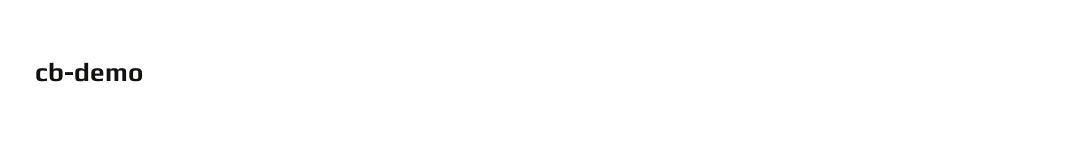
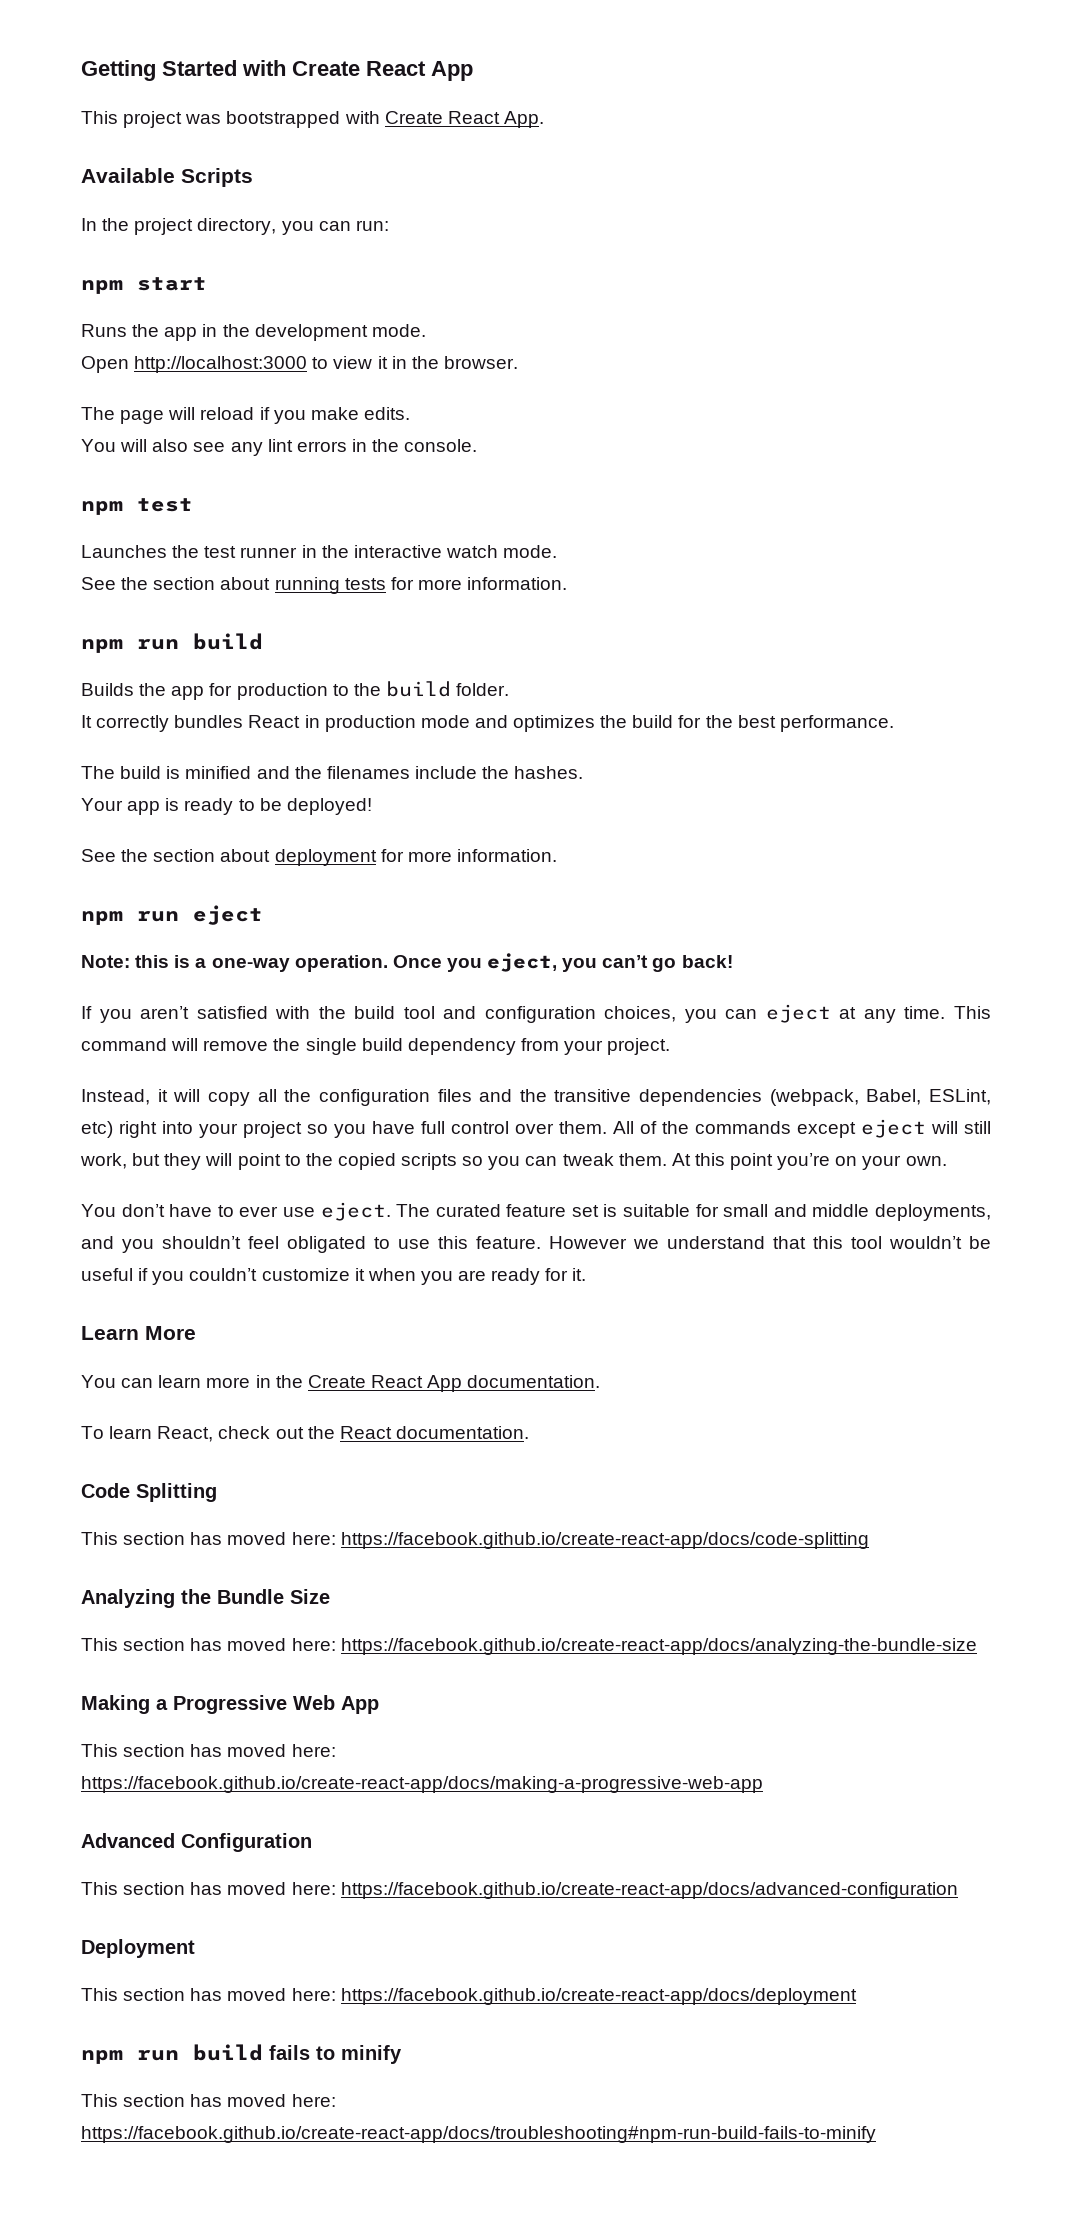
- cb-demo
+ Getting Started with Create React App
+ This project was bootstrapped with Create React App.
+ Available Scripts
+ In the project directory, you can run:
+ npm start
+ Runs the app in the development mode.
+ Open http://localhost:3000 to view it in the browser.
+ The page will reload if you make edits.
+ You will also see any lint errors in the console.
+ npm test
+ Launches the test runner in the interactive watch mode.
+ See the section about running tests for more information.
+ npm run build
+ Builds the app for production to the build folder.
+ It correctly bundles React in production mode and optimizes the build for the best performance.
+ The build is minified and the filenames include the hashes.
+ Your app is ready to be deployed!
+ See the section about deployment for more information.
+ npm run eject
+ Note: this is a one-way operation. Once you eject, you can’t go back!
+ If you aren’t satisfied with the build tool and configuration choices, you can eject at any time. This command will remove the single build dependency from your project.
+ Instead, it will copy all the configuration files and the transitive dependencies (webpack, Babel, ESLint, etc) right into your project so you have full control over them. All of the commands except eject will still work, but they will point to the copied scripts so you can tweak them. At this point you’re on your own.
+ You don’t have to ever use eject. The curated feature set is suitable for small and middle deployments, and you shouldn’t feel obligated to use this feature. However we understand that this tool wouldn’t be useful if you couldn’t customize it when you are ready for it.
+ Learn More
+ You can learn more in the Create React App documentation.
+ To learn React, check out the React documentation.
+ Code Splitting
+ This section has moved here: https://facebook.github.io/create-react-app/docs/code-splitting
+ Analyzing the Bundle Size
+ This section has moved here: https://facebook.github.io/create-react-app/docs/analyzing-the-bundle-size
+ Making a Progressive Web App
+ This section has moved here: https://facebook.github.io/create-react-app/docs/making-a-progressive-web-app
+ Advanced Configuration
+ This section has moved here: https://facebook.github.io/create-react-app/docs/advanced-configuration
+ Deployment
+ This section has moved here: https://facebook.github.io/create-react-app/docs/deployment
+ npm run build fails to minify
+ This section has moved here: https://facebook.github.io/create-react-app/docs/troubleshooting#npm-run-build-fails-to-minify

